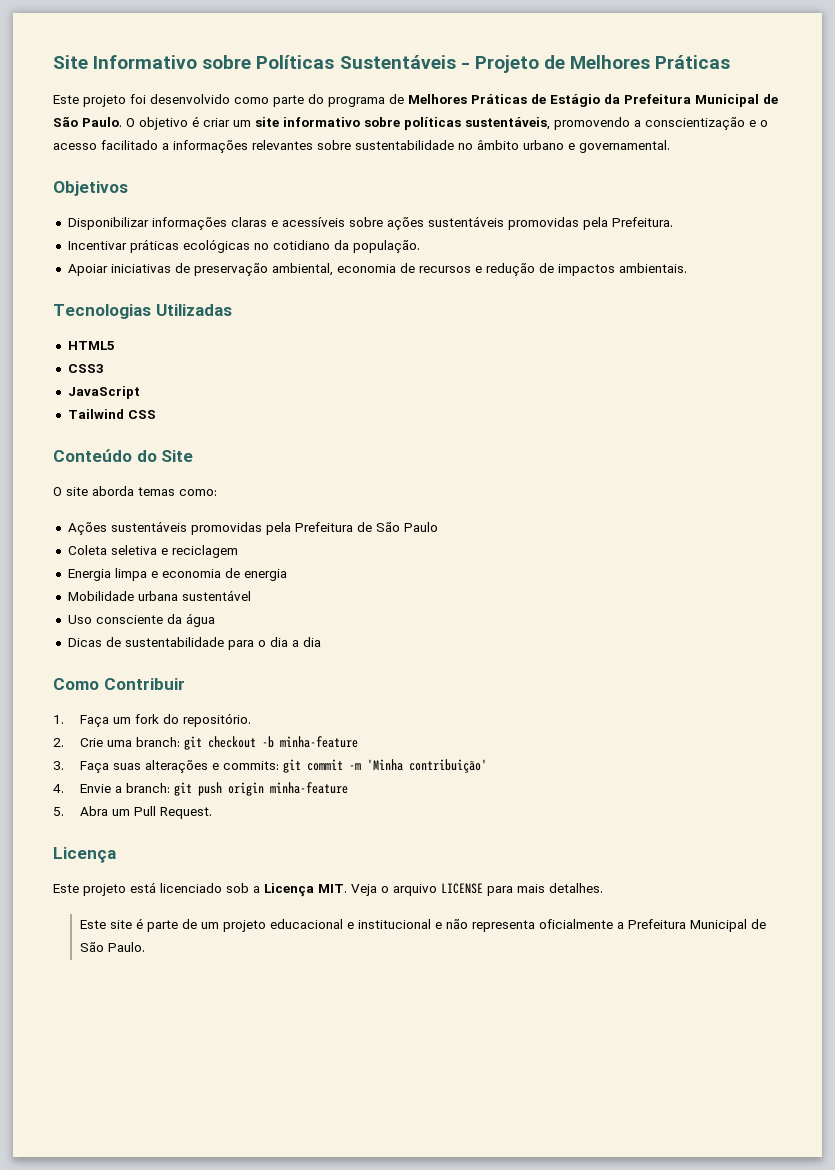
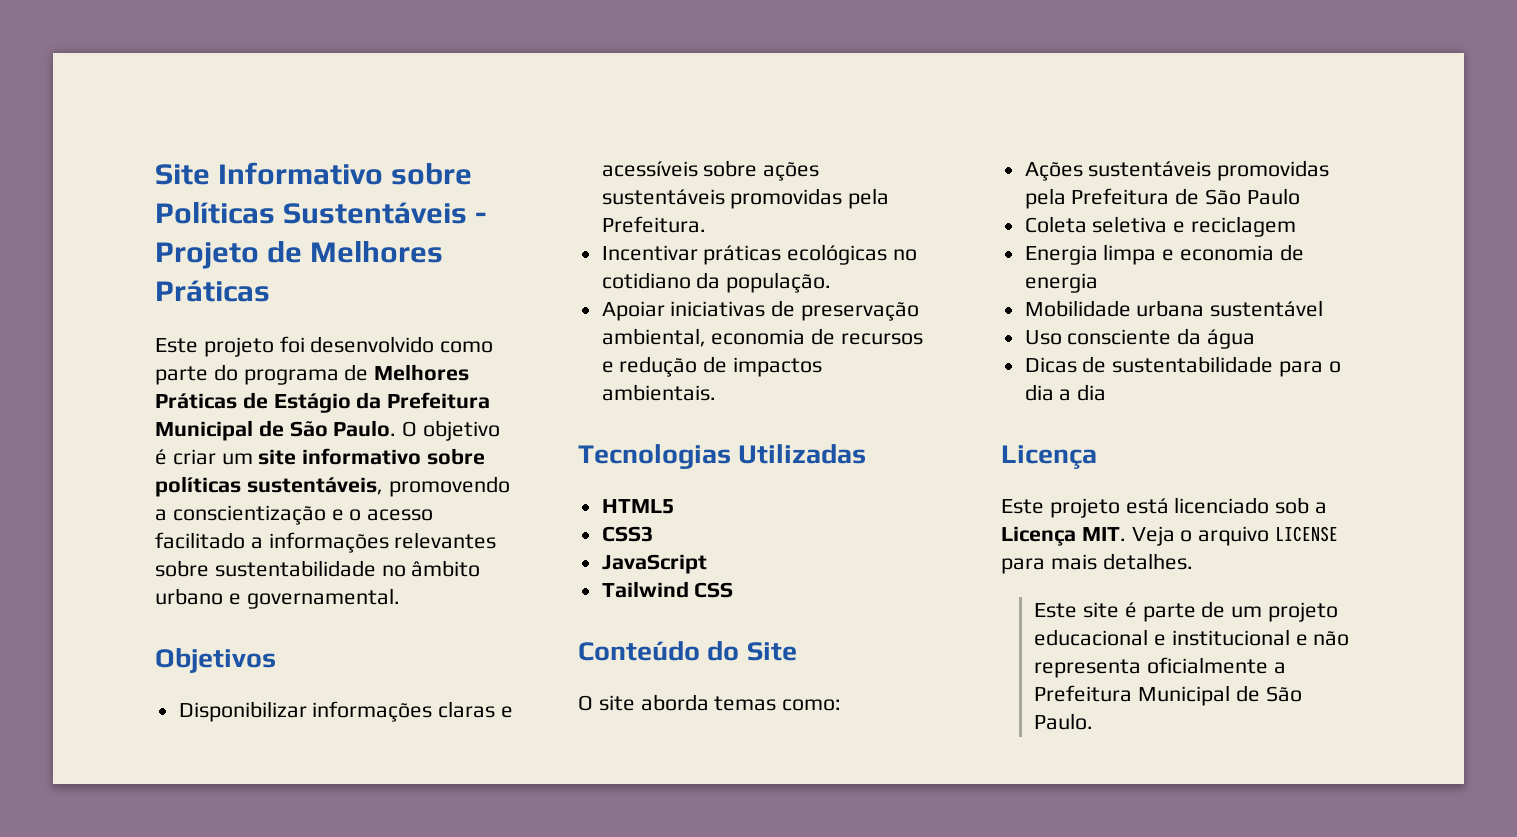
- Como Contribuir
- 1. Faça um fork do repositório.
- 2. Crie uma branch: git checkout -b minha-feature
- 3. Faça suas alterações e commits: git commit -m 'Minha contribuição'
- 4. Envie a branch: git push origin minha-feature
- 5. Abra um Pull Request.

